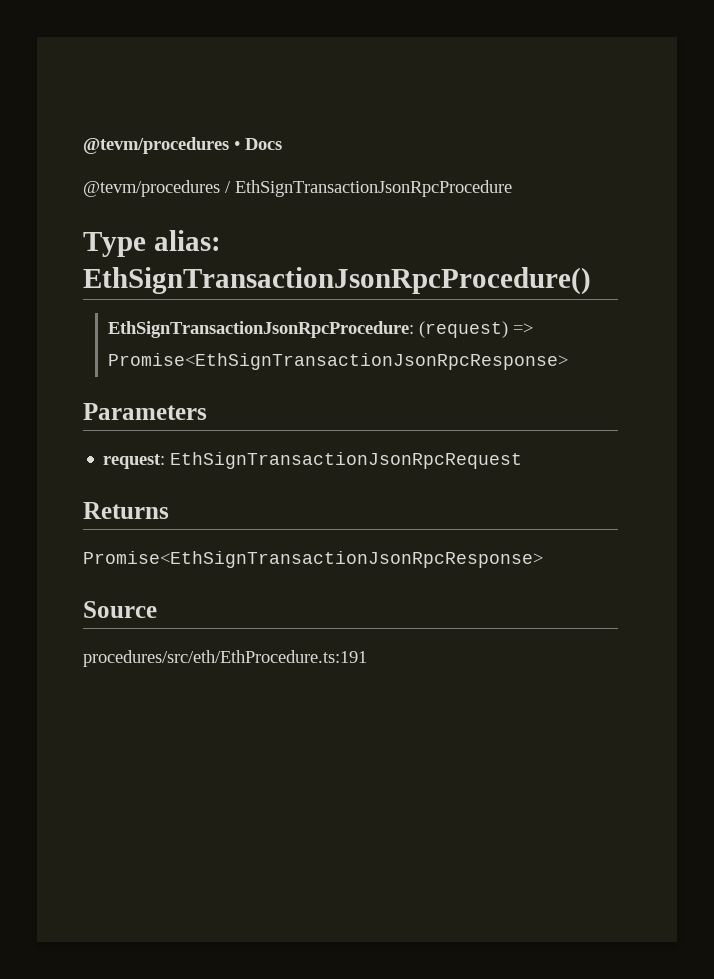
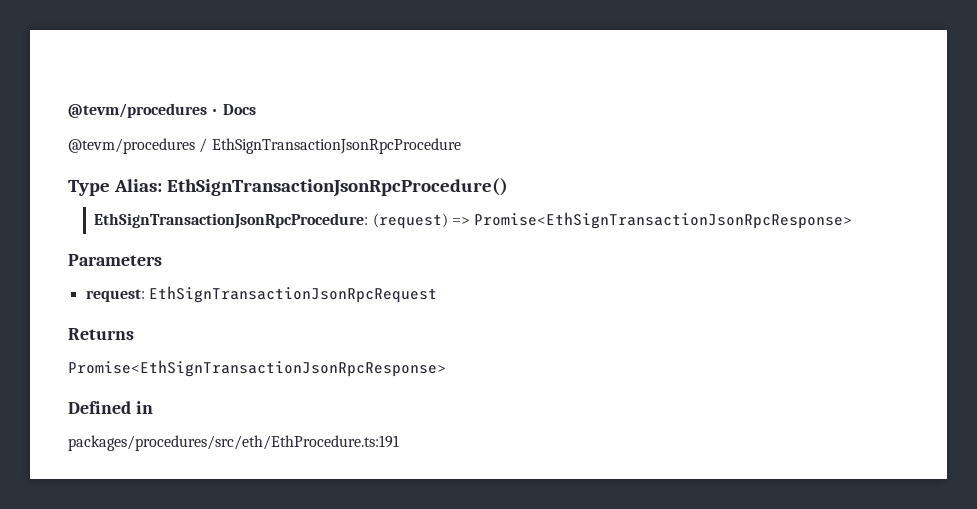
- Type alias: EthSignTransactionJsonRpcProcedure()
+ Type Alias: EthSignTransactionJsonRpcProcedure()
- Source
- procedures/src/eth/EthProcedure.ts:191
+ Defined in
+ packages/procedures/src/eth/EthProcedure.ts:191

